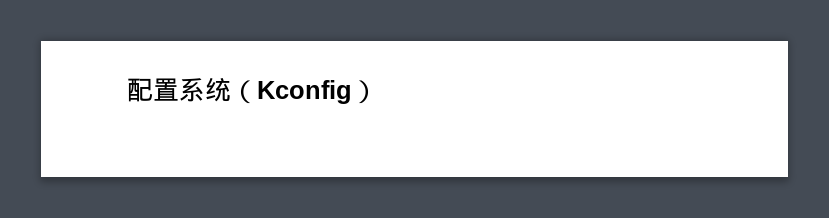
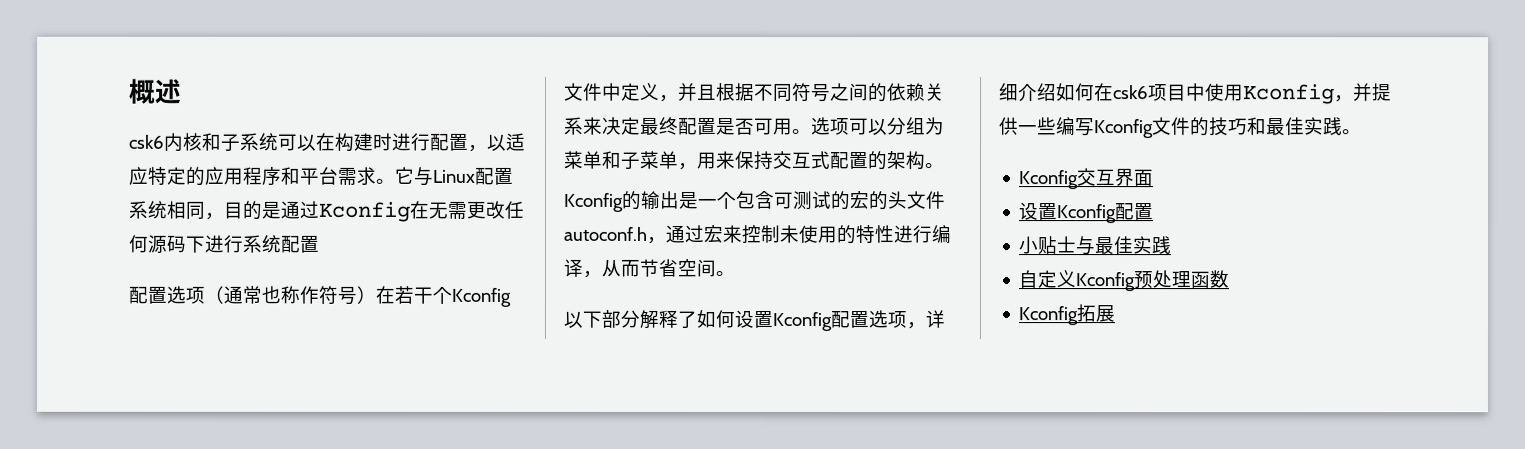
- 配置系统（Kconfig）
+ 概述
+ csk6内核和子系统可以在构建时进行配置，以适应特定的应用程序和平台需求。它与Linux配置系统相同，目的是通过Kconfig在无需更改任何源码下进行系统配置
+ 配置选项（通常也称作符号）在若干个Kconfig文件中定义，并且根据不同符号之间的依赖关系来决定最终配置是否可用。选项可以分组为菜单和子菜单，用来保持交互式配置的架构。
+ Kconfig的输出是一个包含可测试的宏的头文件autoconf.h，通过宏来控制未使用的特性进行编译，从而节省空间。
+ 以下部分解释了如何设置Kconfig配置选项，详细介绍如何在csk6项目中使用Kconfig，并提供一些编写Kconfig文件的技巧和最佳实践。
+ Kconfig交互界面
+ 设置Kconfig配置
+ 小贴士与最佳实践
+ 自定义Kconfig预处理函数
+ Kconfig拓展

